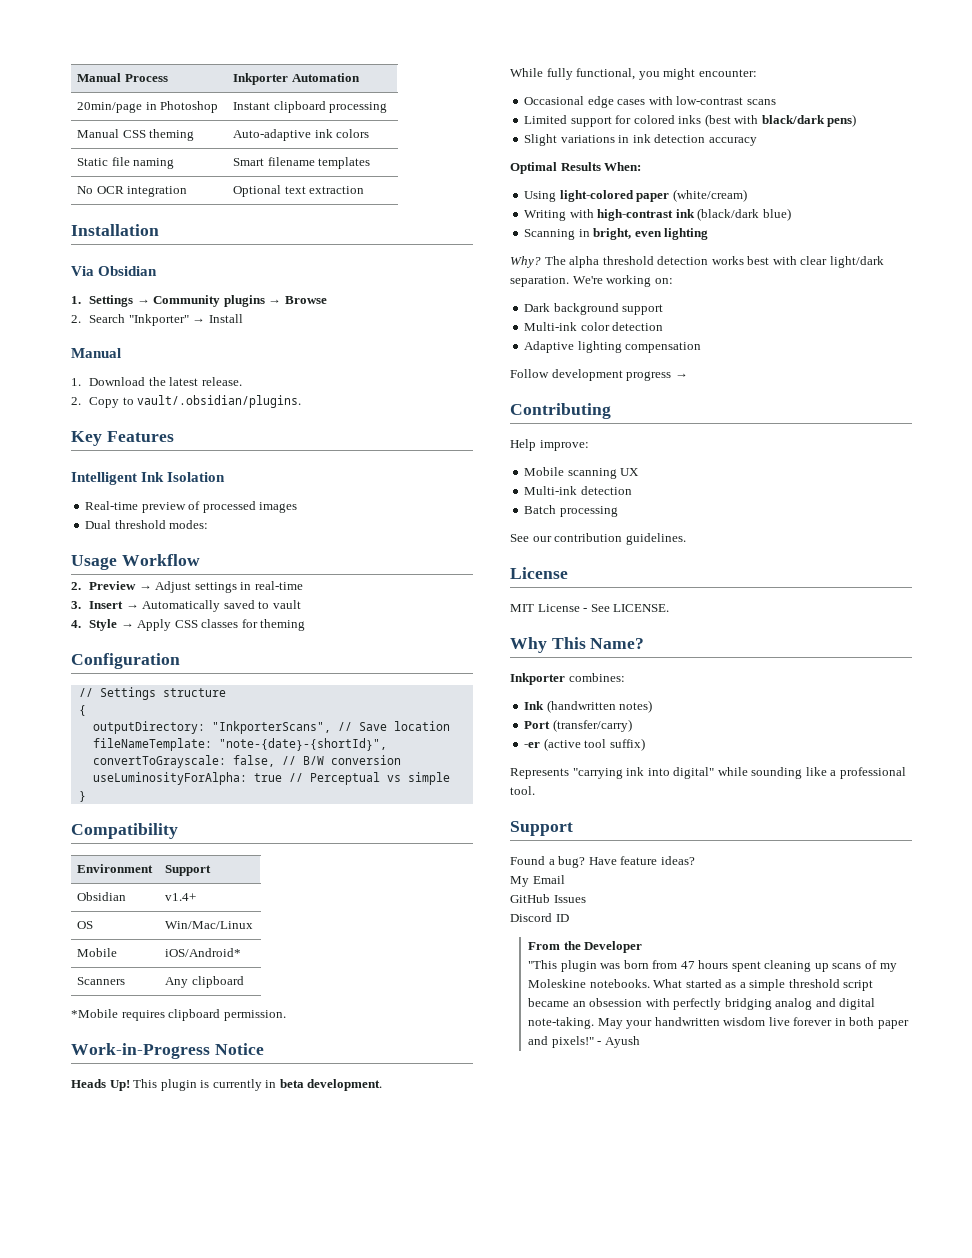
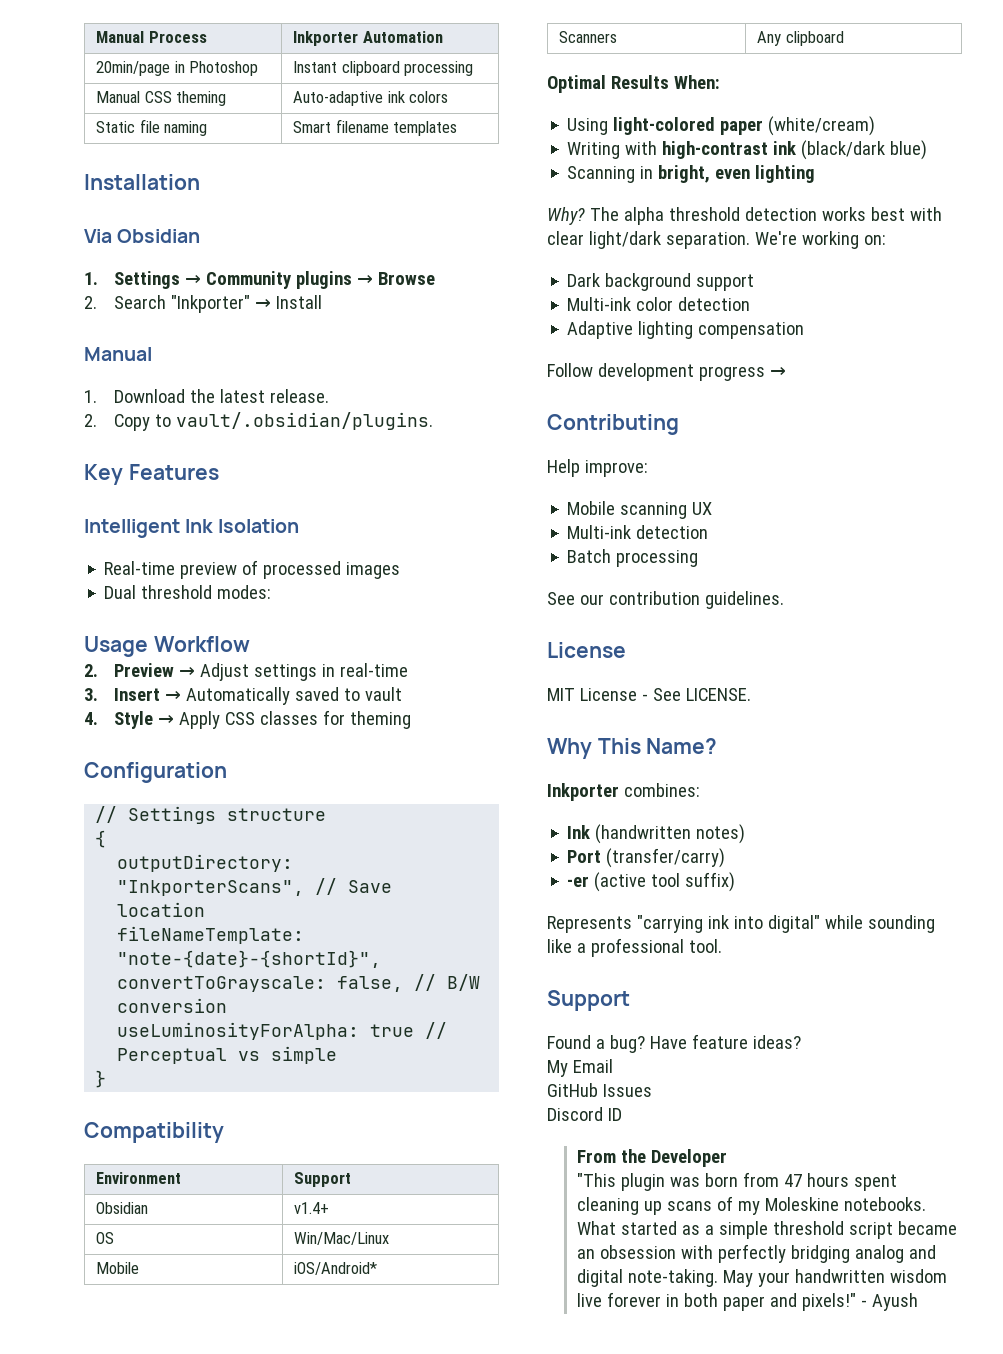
- No OCR integration | Optional text extraction
- *Mobile requires clipboard permission.
- Work-in-Progress Notice
- Heads Up! This plugin is currently in beta development.
- While fully functional, you might encounter:
- Occasional edge cases with low-contrast scans
- Limited support for colored inks (best with black/dark pens)
- Slight variations in ink detection accuracy

